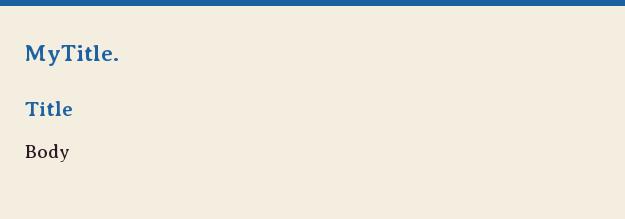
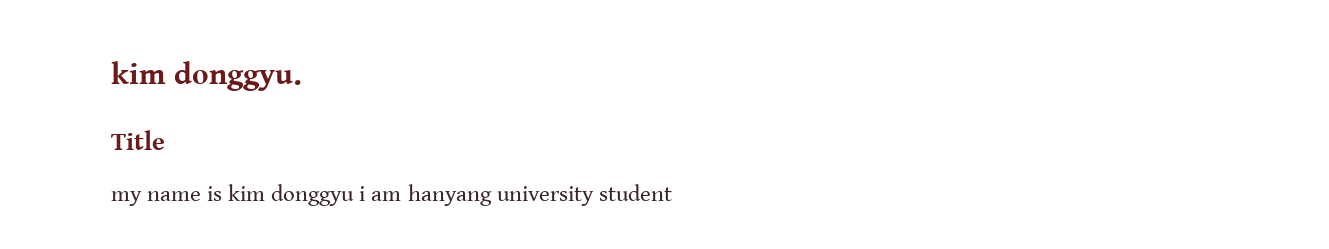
- MyTitle.
+ kim donggyu.
- Body
+ my name is kim donggyu i am hanyang university student

